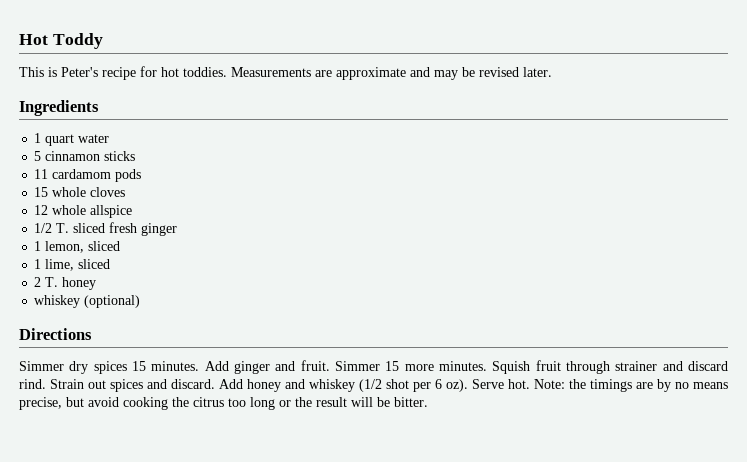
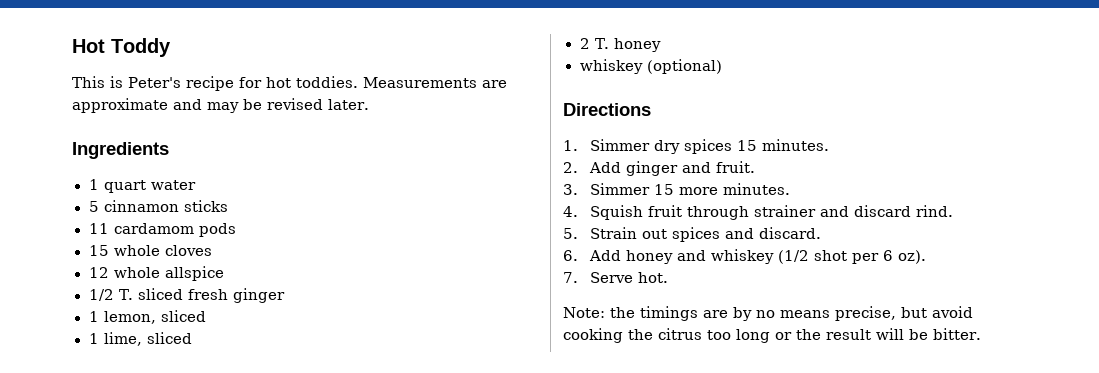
- Simmer dry spices 15 minutes. Add ginger and fruit. Simmer 15 more minutes. Squish fruit through strainer and discard rind. Strain out spices and discard. Add honey and whiskey (1/2 shot per 6 oz). Serve hot. Note: the timings are by no means precise, but avoid cooking the citrus too long or the result will be bitter.
+ 1. Simmer dry spices 15 minutes.
+ 2. Add ginger and fruit.
+ 3. Simmer 15 more minutes.
+ 4. Squish fruit through strainer and discard rind.
+ 5. Strain out spices and discard.
+ 6. Add honey and whiskey (1/2 shot per 6 oz).
+ 7. Serve hot.
+ Note: the timings are by no means precise, but avoid cooking the citrus too long or the result will be bitter.

